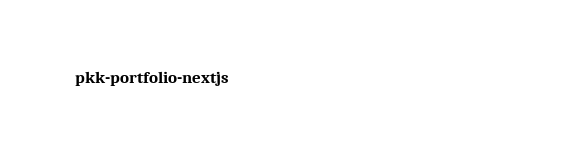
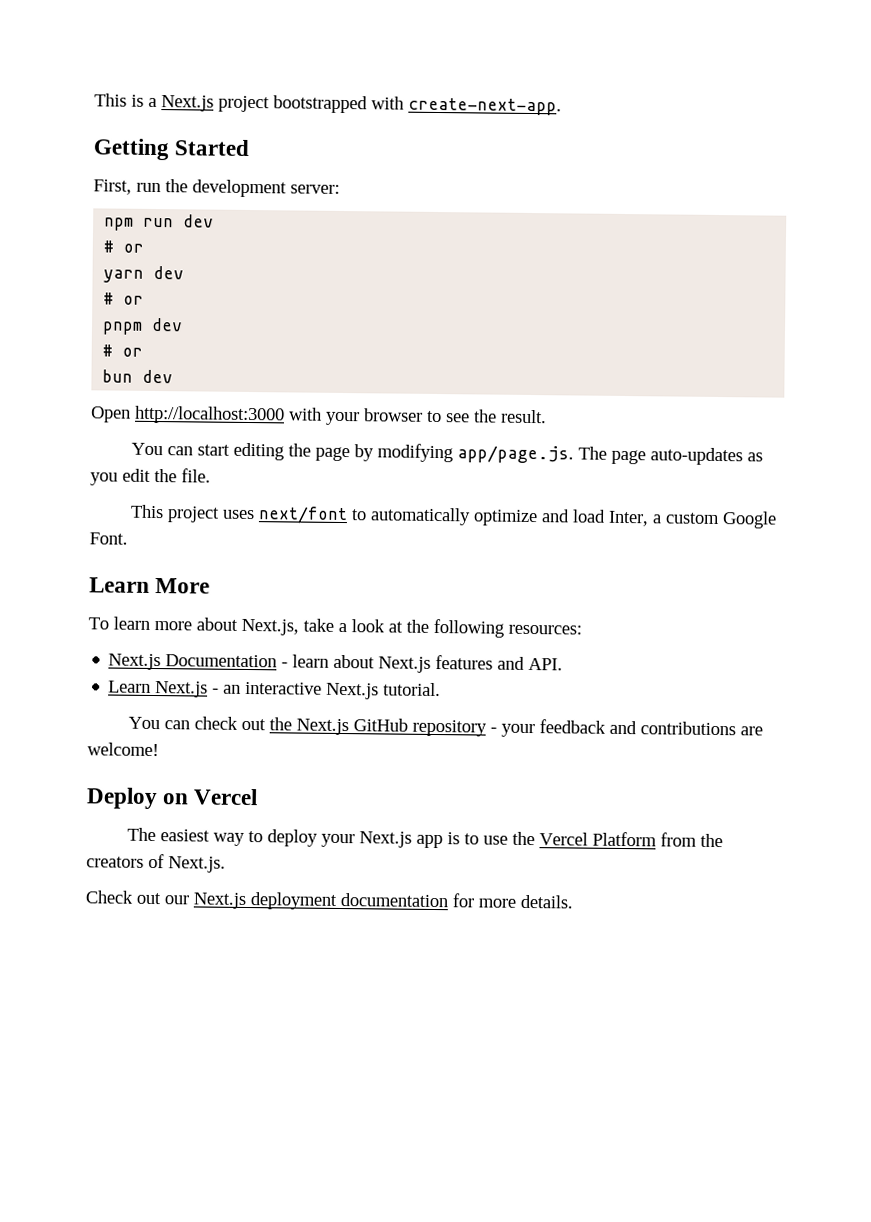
- pkk-portfolio-nextjs
+ This is a Next.js project bootstrapped with create-next-app.
+ Getting Started
+ First, run the development server:
+ npm run dev
+ # or
+ yarn dev
+ # or
+ pnpm dev
+ # or
+ bun dev
+ Open http://localhost:3000 with your browser to see the result.
+ You can start editing the page by modifying app/page.js. The page auto-updates as you edit the file.
+ This project uses next/font to automatically optimize and load Inter, a custom Google Font.
+ Learn More
+ To learn more about Next.js, take a look at the following resources:
+ Next.js Documentation - learn about Next.js features and API.
+ Learn Next.js - an interactive Next.js tutorial.
+ You can check out the Next.js GitHub repository - your feedback and contributions are welcome!
+ Deploy on Vercel
+ The easiest way to deploy your Next.js app is to use the Vercel Platform from the creators of Next.js.
+ Check out our Next.js deployment documentation for more details.

